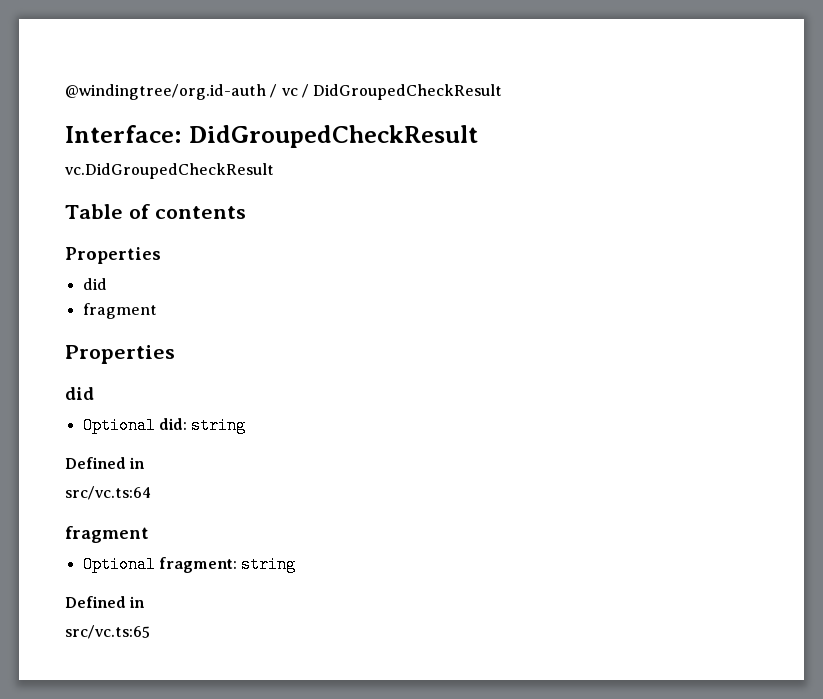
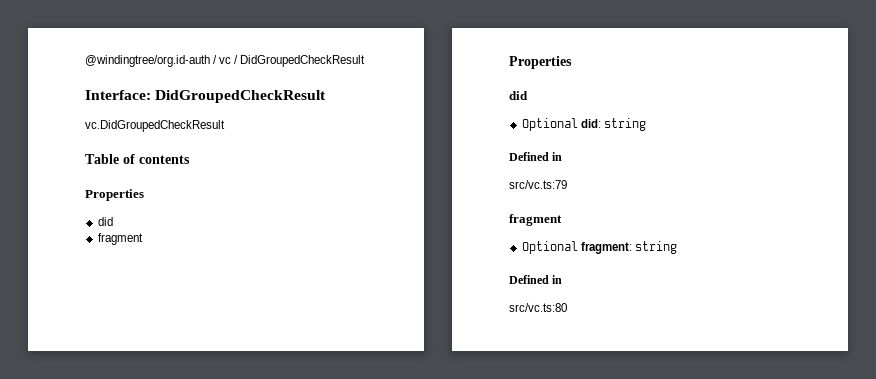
- src/vc.ts:64
+ src/vc.ts:79
- src/vc.ts:65
+ src/vc.ts:80

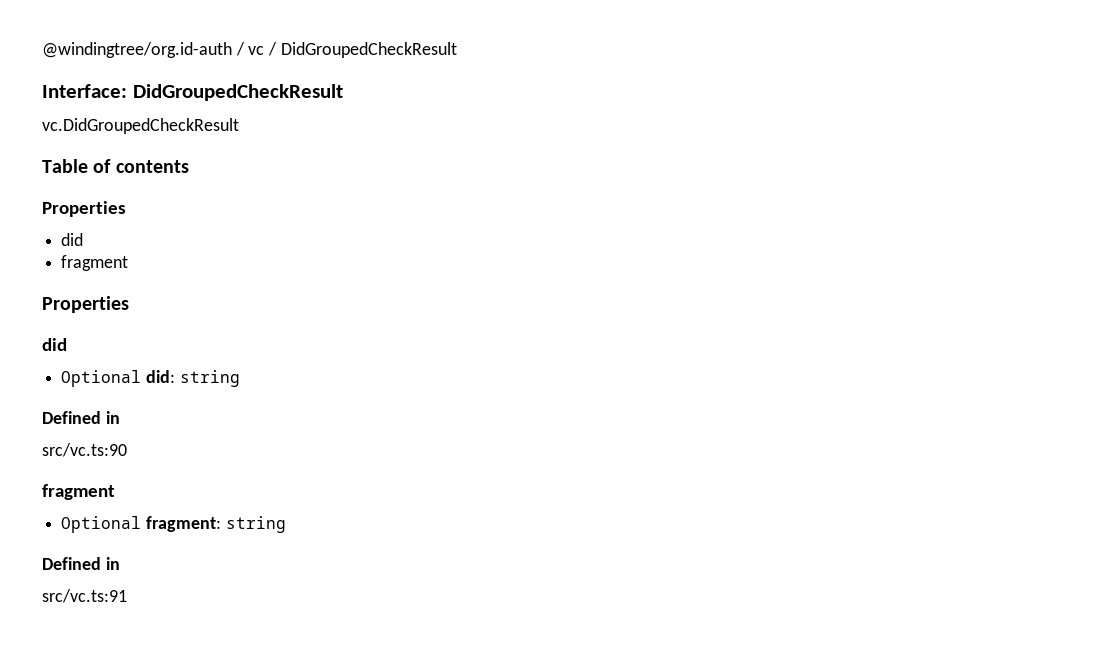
- src/vc.ts:79
+ src/vc.ts:90
- src/vc.ts:80
+ src/vc.ts:91

